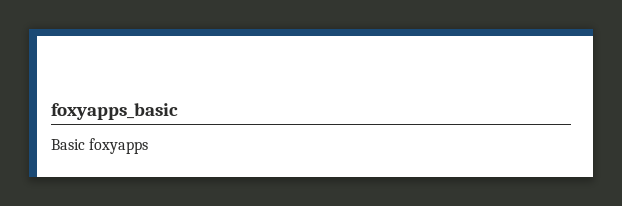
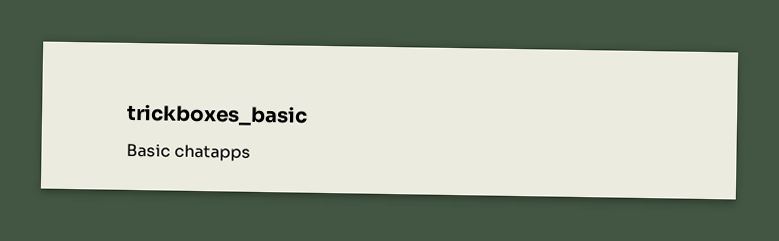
- foxyapps_basic
+ trickboxes_basic
- Basic foxyapps
+ Basic chatapps

